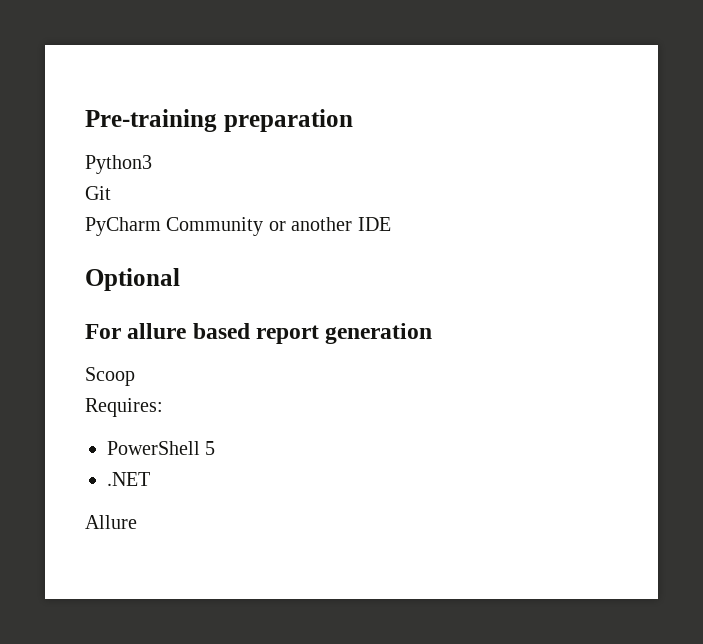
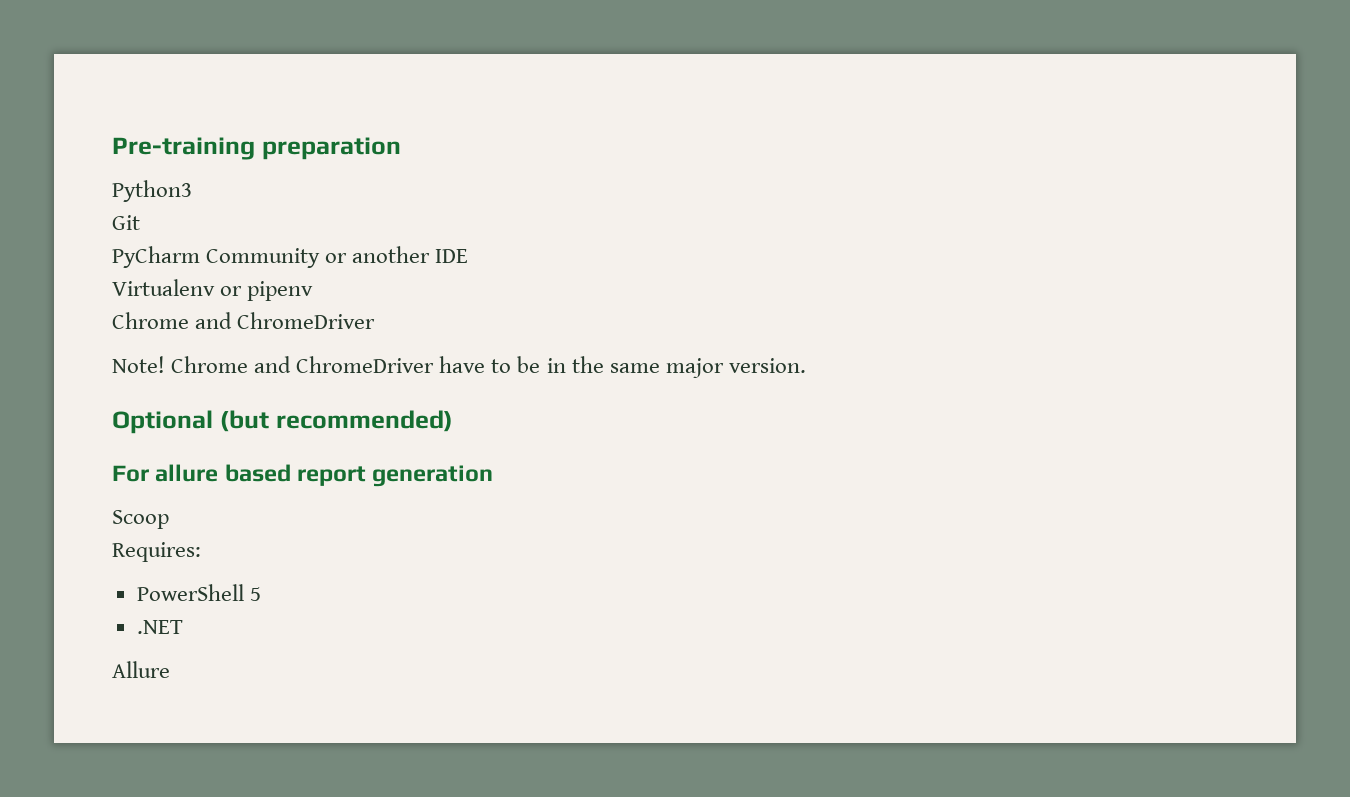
+ Virtualenv or pipenv
+ Chrome and ChromeDriver
+ Note! Chrome and ChromeDriver have to be in the same major version.
- Optional
+ Optional (but recommended)

